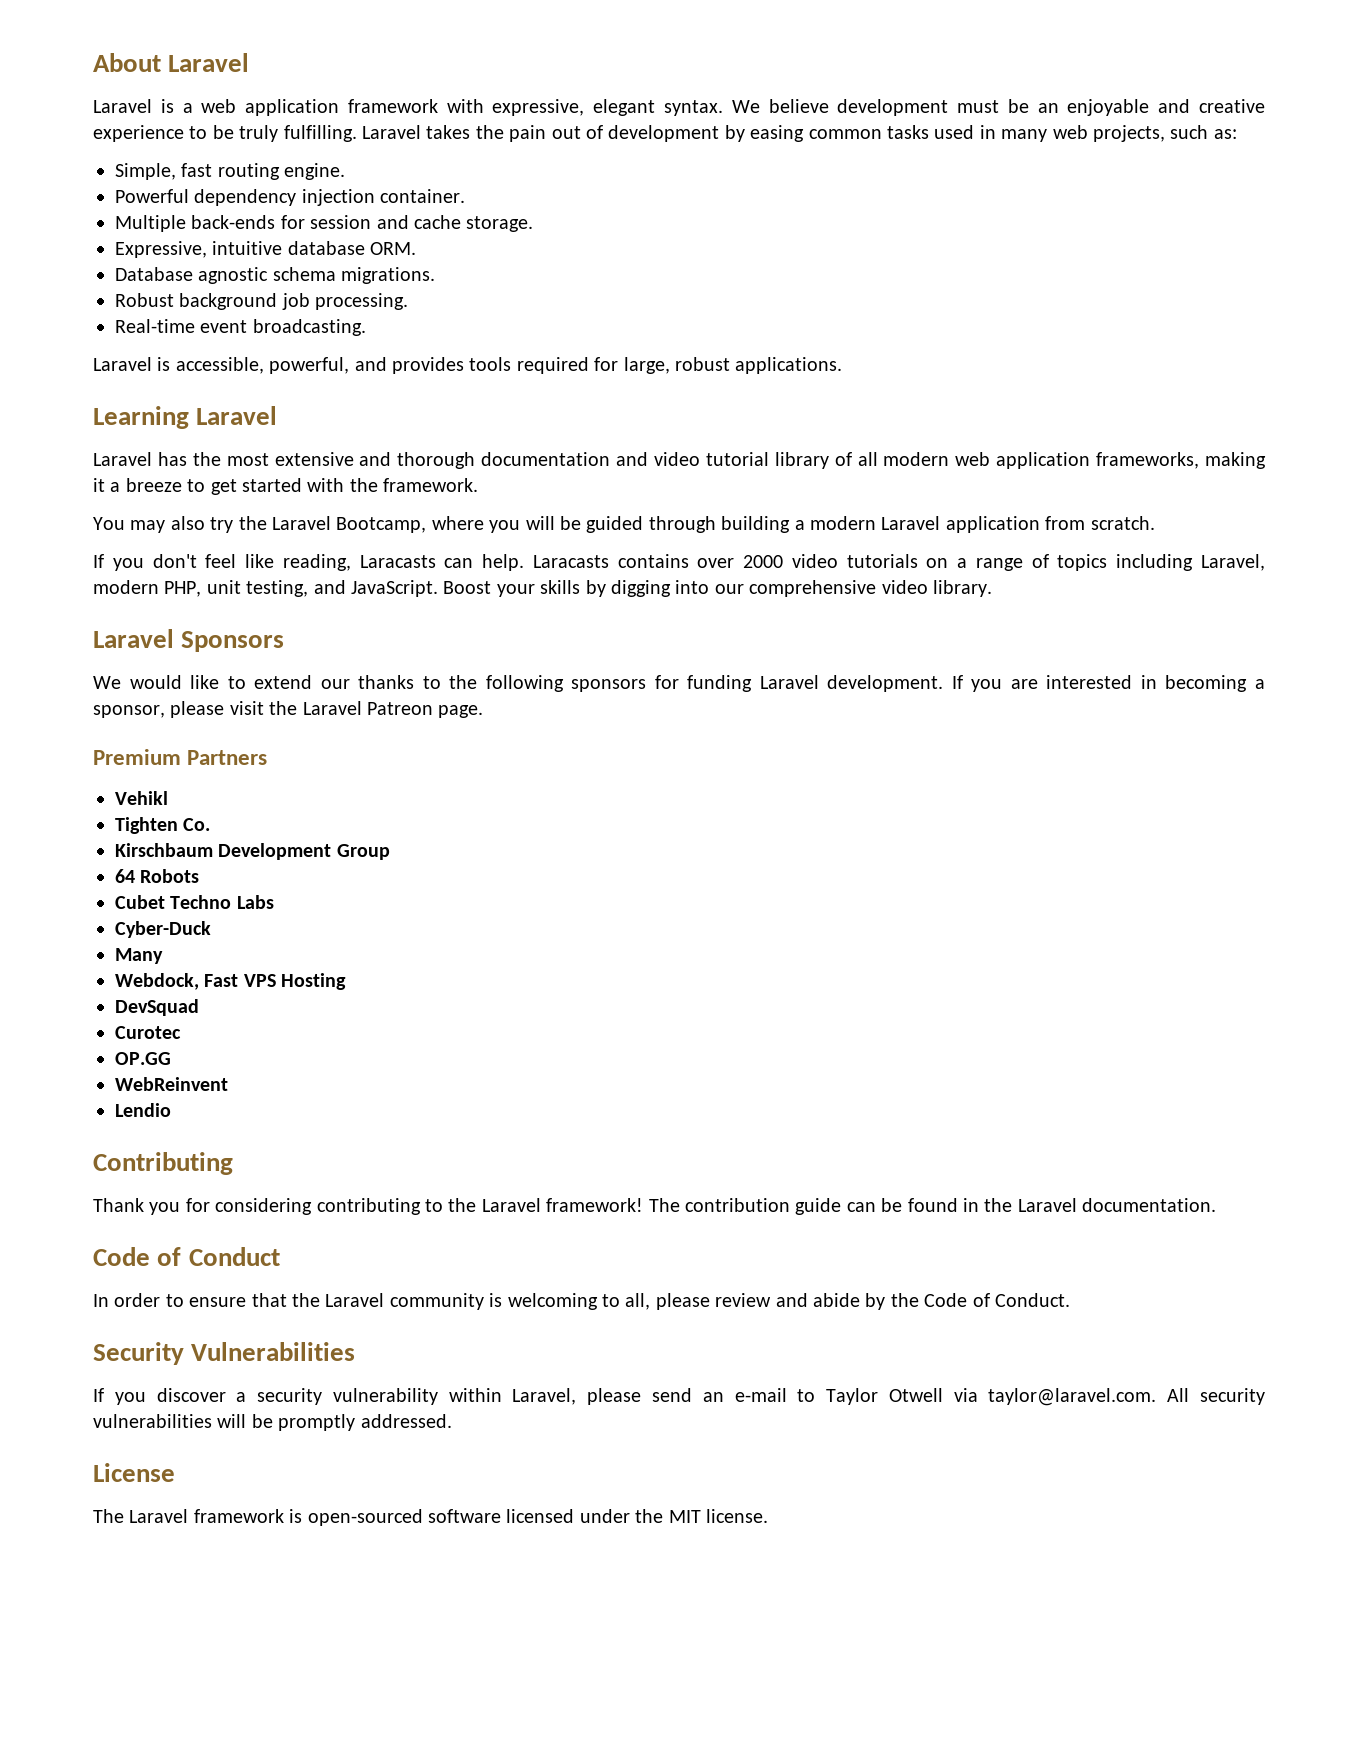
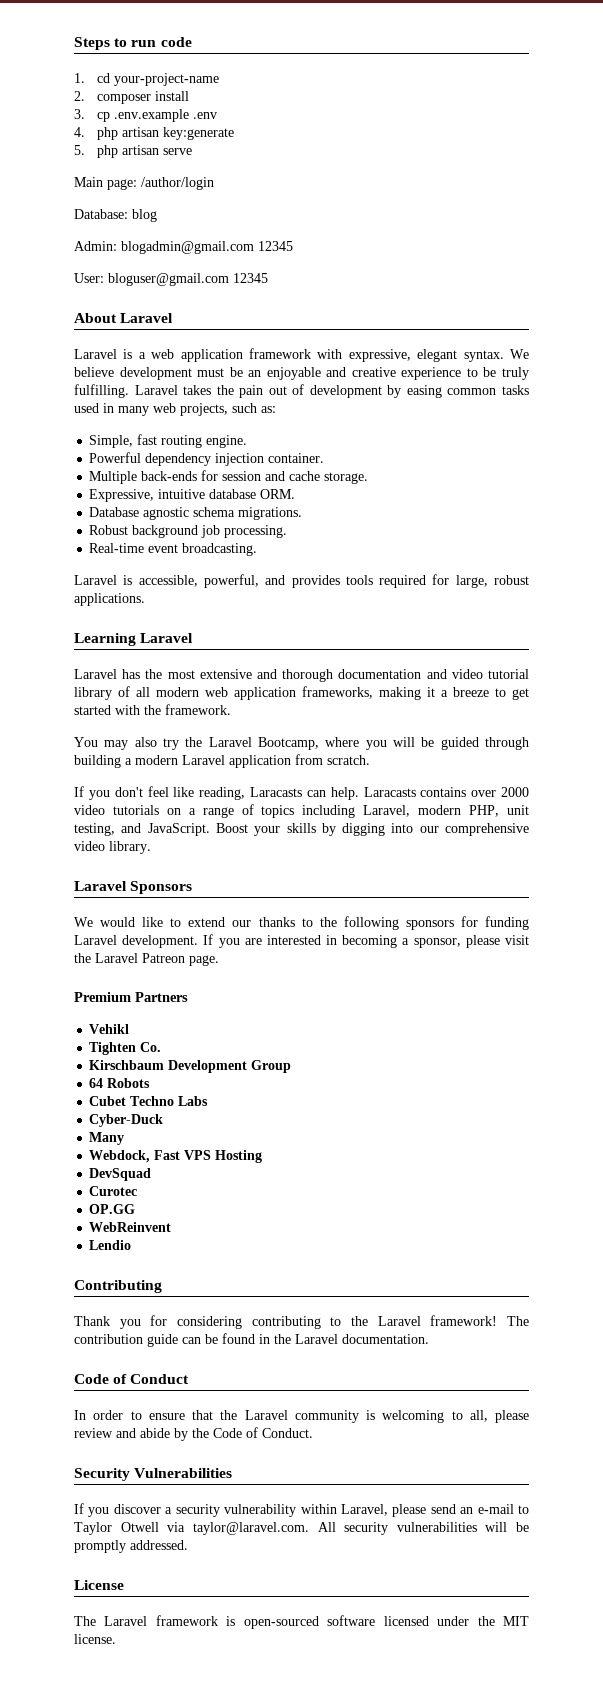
+ Steps to run code
+ 1. cd your-project-name
+ 2. composer install
+ 3. cp .env.example .env
+ 4. php artisan key:generate
+ 5. php artisan serve
+ Main page: /author/login
+ Database: blog
+ Admin: blogadmin@gmail.com 12345
+ User: bloguser@gmail.com 12345

